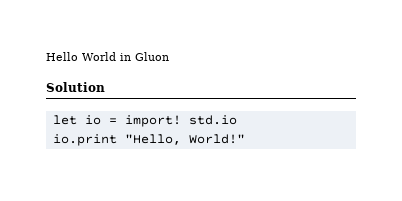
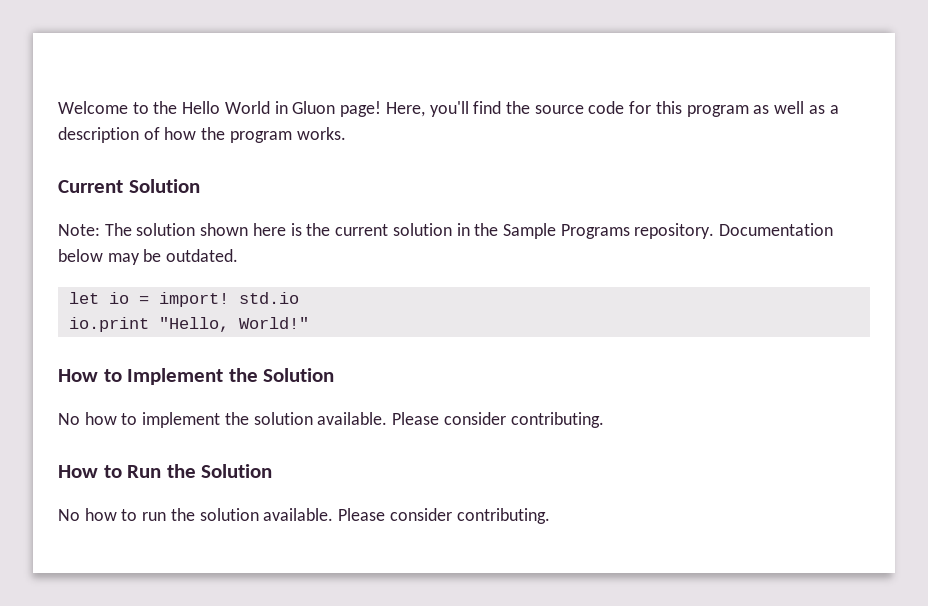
- Hello World in Gluon
- Solution
+ Welcome to the Hello World in Gluon page! Here, you'll find the source code for this program as well as a description of how the program works.
+ Current Solution
+ Note: The solution shown here is the current solution in the Sample Programs repository. Documentation below may be outdated.
+ How to Implement the Solution
+ No how to implement the solution available. Please consider contributing.
+ How to Run the Solution
+ No how to run the solution available. Please consider contributing.

